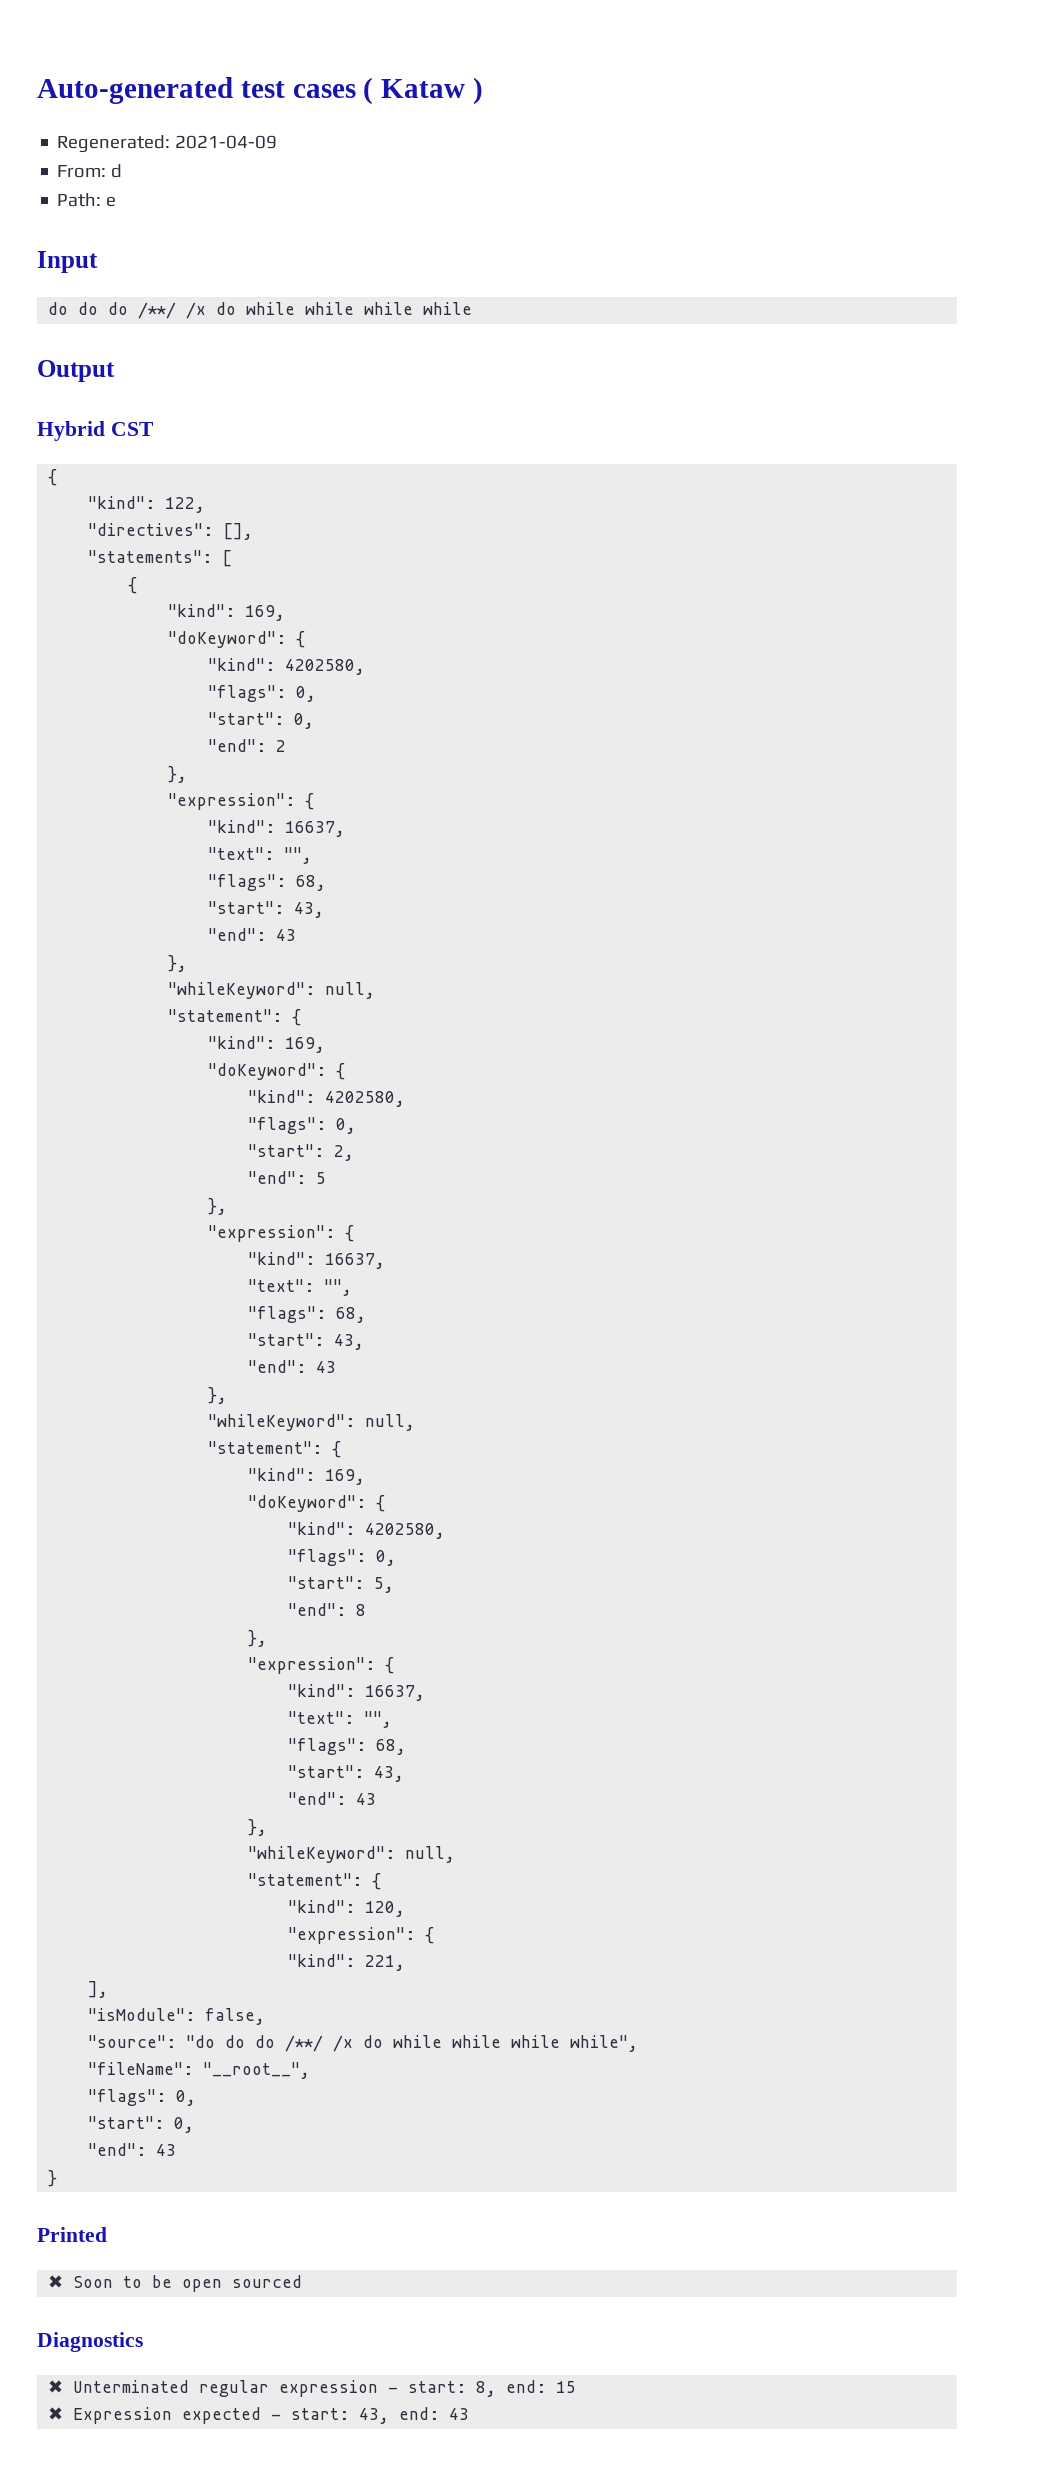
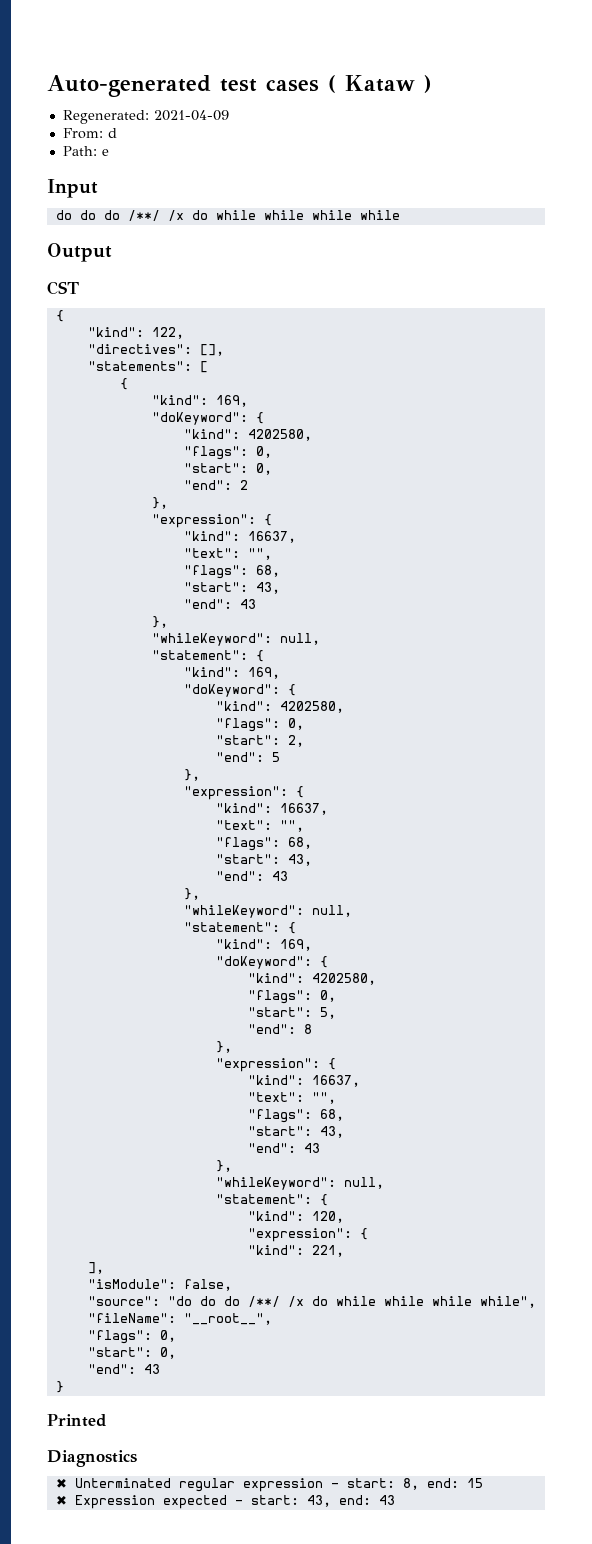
- Hybrid CST
+ CST
- ✖ Soon to be open sourced

